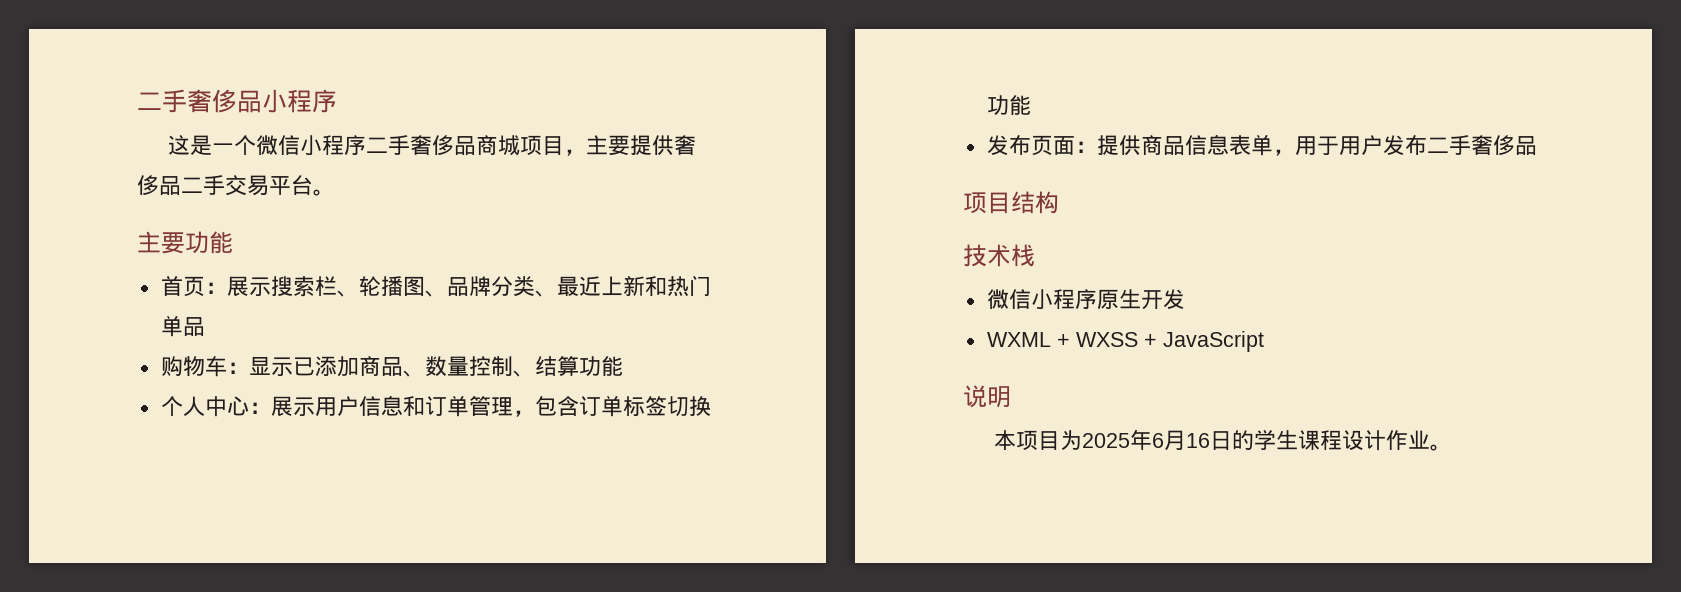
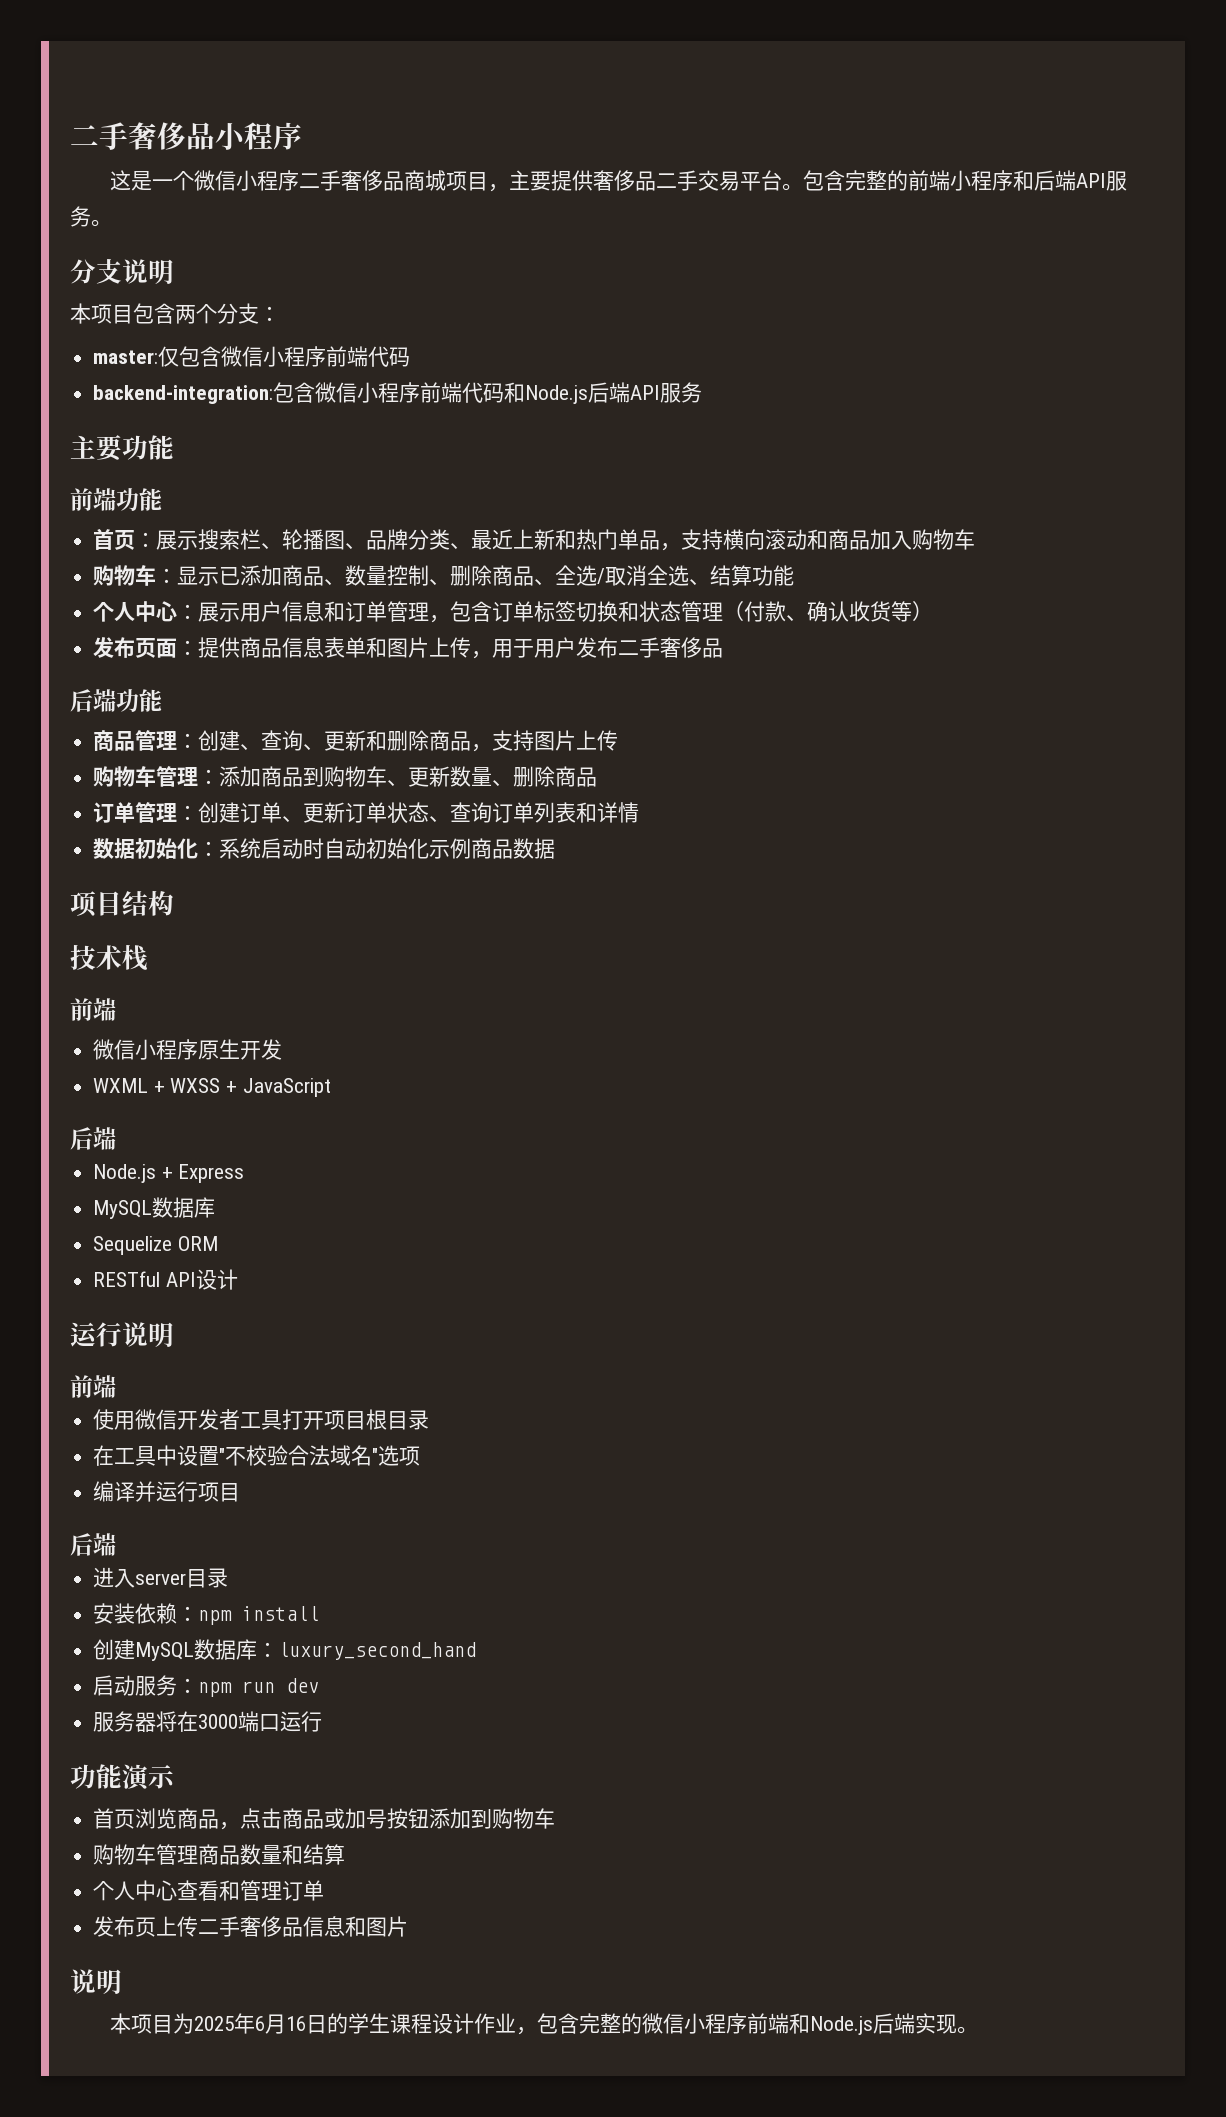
+ 包含完整的前端小程序和后端API服务。
+ 分支说明
+ 本项目包含两个分支：
+ master:仅包含微信小程序前端代码
+ backend-integration:包含微信小程序前端代码和Node.js后端API服务
+ 前端功能
- 首页：展示搜索栏、轮播图、品牌分类、最近上新和热门单品
+ 首页：展示搜索栏、轮播图、品牌分类、最近上新和热门单品，支持横向滚动和商品加入购物车
- 购物车：显示已添加商品、数量控制、结算功能
+ 购物车：显示已添加商品、数量控制、删除商品、全选/取消全选、结算功能
- 个人中心：展示用户信息和订单管理，包含订单标签切换功能
+ 个人中心：展示用户信息和订单管理，包含订单标签切换和状态管理（付款、确认收货等）
- 发布页面：提供商品信息表单，用于用户发布二手奢侈品
+ 发布页面：提供商品信息表单和图片上传，用于用户发布二手奢侈品
+ 后端功能
+ 商品管理：创建、查询、更新和删除商品，支持图片上传
+ 购物车管理：添加商品到购物车、更新数量、删除商品
+ 订单管理：创建订单、更新订单状态、查询订单列表和详情
+ 数据初始化：系统启动时自动初始化示例商品数据
  技术栈
+ 前端
  WXML + WXSS + JavaScript
+ 后端
+ Node.js + Express
+ MySQL数据库
+ Sequelize ORM
+ RESTful API设计
+ 运行说明
+ 前端
+ 使用微信开发者工具打开项目根目录
+ 在工具中设置"不校验合法域名"选项
+ 编译并运行项目
+ 后端
+ 进入server目录
+ 安装依赖：npm install
+ 创建MySQL数据库：luxury_second_hand
+ 启动服务：npm run dev
+ 服务器将在3000端口运行
+ 功能演示
+ 首页浏览商品，点击商品或加号按钮添加到购物车
+ 购物车管理商品数量和结算
+ 个人中心查看和管理订单
+ 发布页上传二手奢侈品信息和图片
- 本项目为2025年6月16日的学生课程设计作业。
+ 本项目为2025年6月16日的学生课程设计作业，包含完整的微信小程序前端和Node.js后端实现。

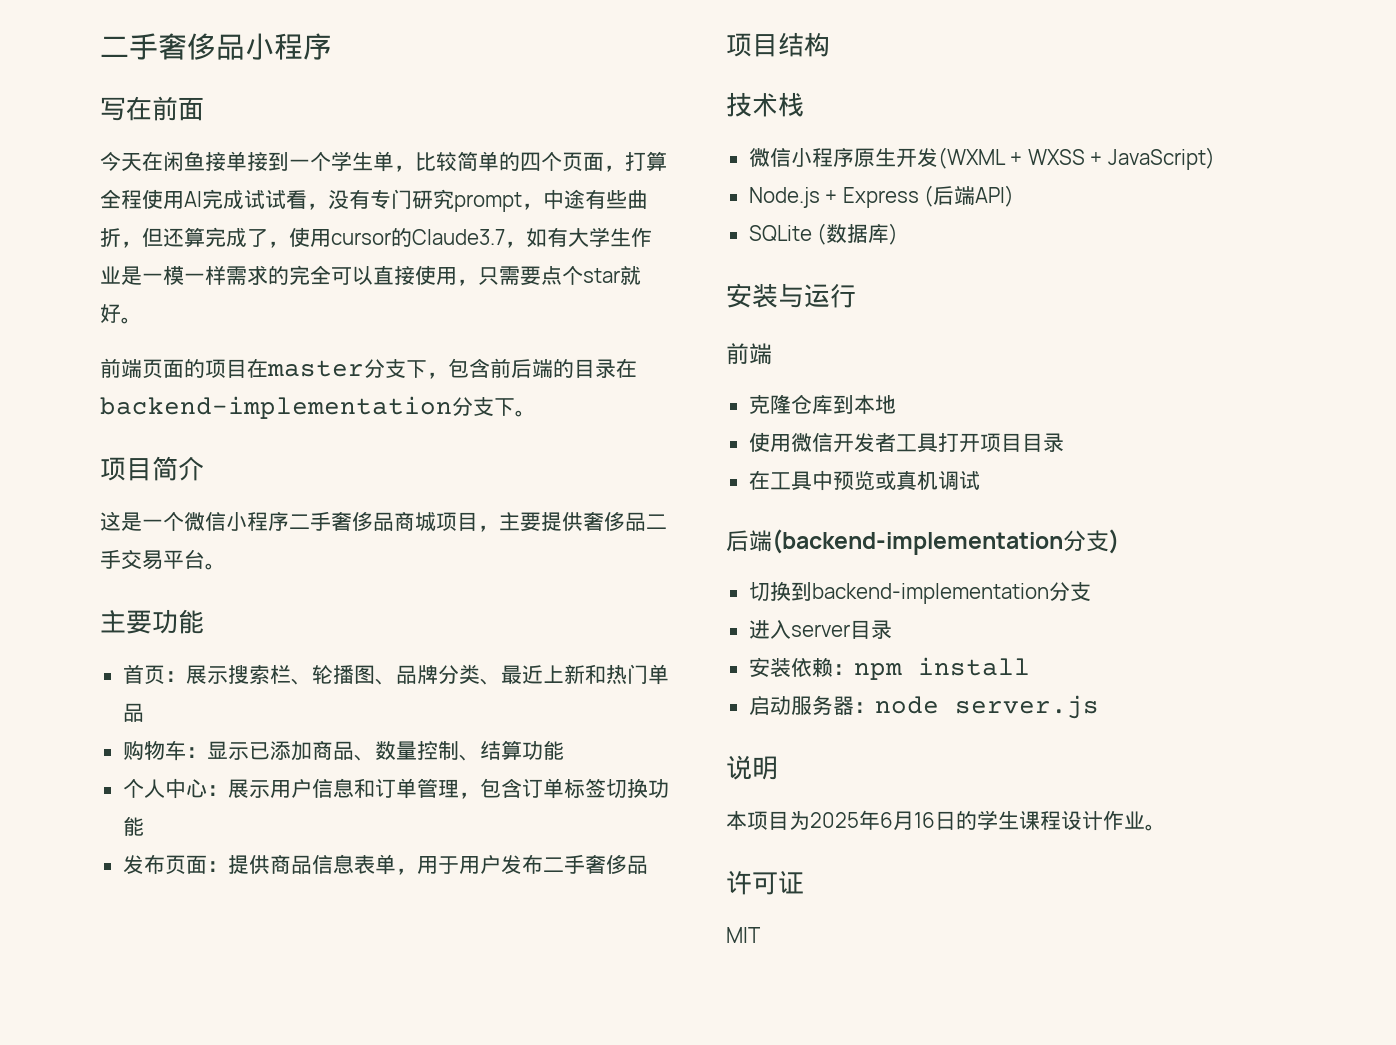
+ 写在前面
+ 今天在闲鱼接单接到一个学生单，比较简单的四个页面，打算全程使用AI完成试试看，没有专门研究prompt，中途有些曲折，但还算完成了，使用cursor的Claude3.7，如有大学生作业是一模一样需求的完全可以直接使用，只需要点个star就好。
+ 前端页面的项目在master分支下，包含前后端的目录在backend-implementation分支下。
+ 项目简介
- 包含完整的前端小程序和后端API服务。
- 分支说明
- 本项目包含两个分支：
- master:仅包含微信小程序前端代码
- backend-integration:包含微信小程序前端代码和Node.js后端API服务
- 前端功能
- 首页：展示搜索栏、轮播图、品牌分类、最近上新和热门单品，支持横向滚动和商品加入购物车
+ 首页：展示搜索栏、轮播图、品牌分类、最近上新和热门单品
- 购物车：显示已添加商品、数量控制、删除商品、全选/取消全选、结算功能
+ 购物车：显示已添加商品、数量控制、结算功能
- 个人中心：展示用户信息和订单管理，包含订单标签切换和状态管理（付款、确认收货等）
+ 个人中心：展示用户信息和订单管理，包含订单标签切换功能
- 发布页面：提供商品信息表单和图片上传，用于用户发布二手奢侈品
+ 发布页面：提供商品信息表单，用于用户发布二手奢侈品
- 后端功能
- 商品管理：创建、查询、更新和删除商品，支持图片上传
- 购物车管理：添加商品到购物车、更新数量、删除商品
- 订单管理：创建订单、更新订单状态、查询订单列表和详情
- 数据初始化：系统启动时自动初始化示例商品数据
  技术栈
- 前端
- 微信小程序原生开发
- WXML + WXSS + JavaScript
- 后端
+ 微信小程序原生开发(WXML + WXSS + JavaScript)
- Node.js + Express
- MySQL数据库
- Sequelize ORM
- RESTful API设计
- 运行说明
+ Node.js + Express (后端API)
+ SQLite (数据库)
+ 安装与运行
  前端
+ 克隆仓库到本地
- 使用微信开发者工具打开项目根目录
+ 使用微信开发者工具打开项目目录
- 在工具中设置"不校验合法域名"选项
- 编译并运行项目
- 后端
+ 在工具中预览或真机调试
+ 后端(backend-implementation分支)
+ 切换到backend-implementation分支
- 创建MySQL数据库：luxury_second_hand
- 启动服务：npm run dev
- 服务器将在3000端口运行
- 功能演示
- 首页浏览商品，点击商品或加号按钮添加到购物车
- 购物车管理商品数量和结算
- 个人中心查看和管理订单
- 发布页上传二手奢侈品信息和图片
+ 启动服务器：node server.js
- 本项目为2025年6月16日的学生课程设计作业，包含完整的微信小程序前端和Node.js后端实现。
+ 本项目为2025年6月16日的学生课程设计作业。
+ 许可证
+ MIT

